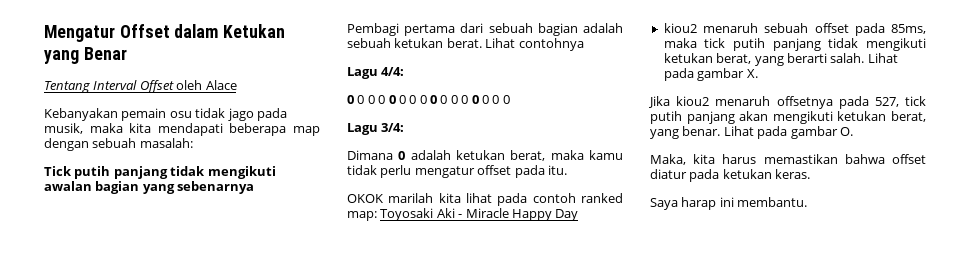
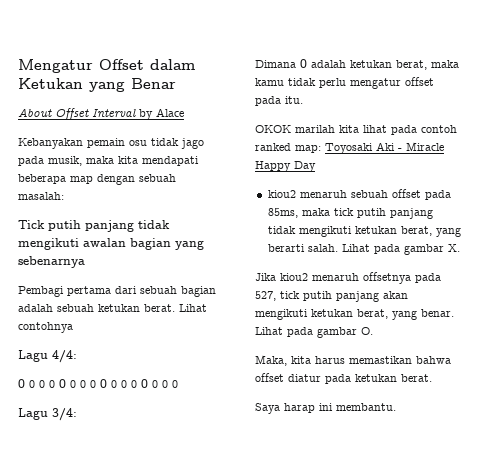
- Tentang Interval Offset oleh Alace
+ About Offset Interval by Alace
- Maka, kita harus memastikan bahwa offset diatur pada ketukan keras.
+ Maka, kita harus memastikan bahwa offset diatur pada ketukan berat.

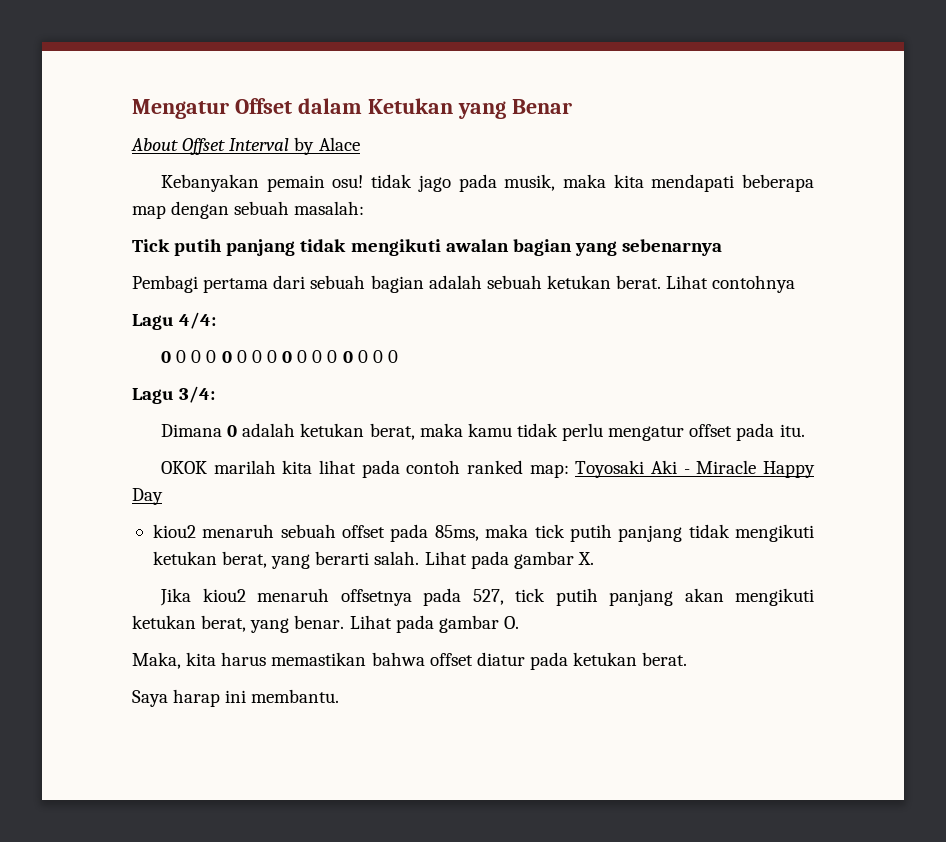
- Kebanyakan pemain osu tidak jago pada musik, maka kita mendapati beberapa map dengan sebuah masalah:
+ Kebanyakan pemain osu! tidak jago pada musik, maka kita mendapati beberapa map dengan sebuah masalah:

